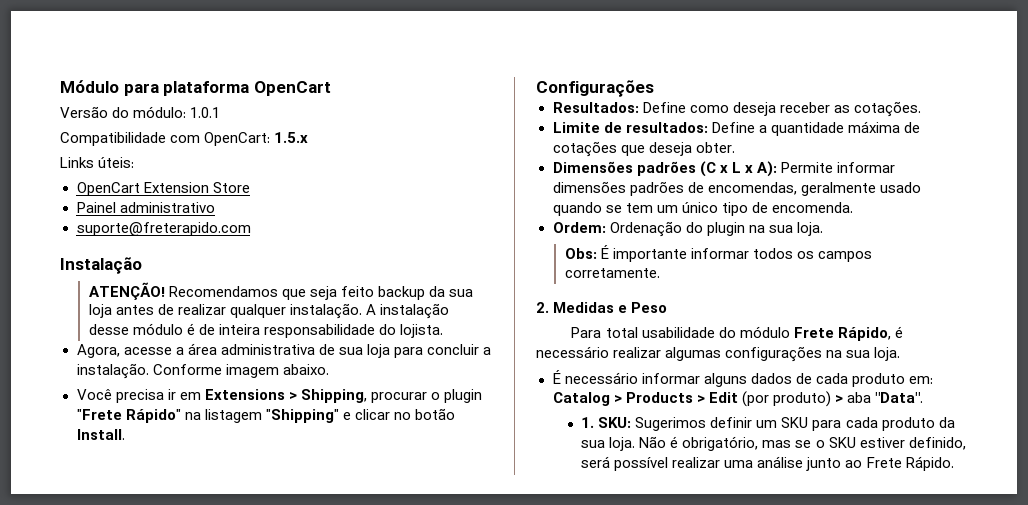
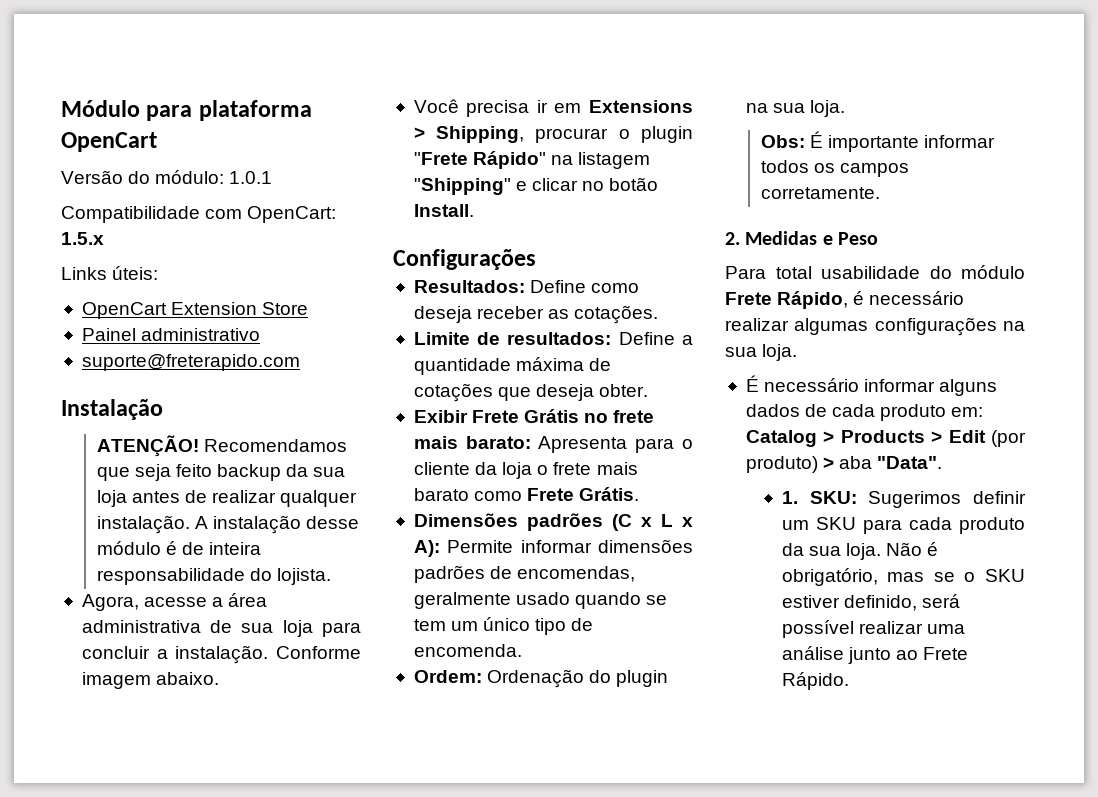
+ Exibir Frete Grátis no frete mais barato: Apresenta para o cliente da loja o frete mais barato como Frete Grátis.

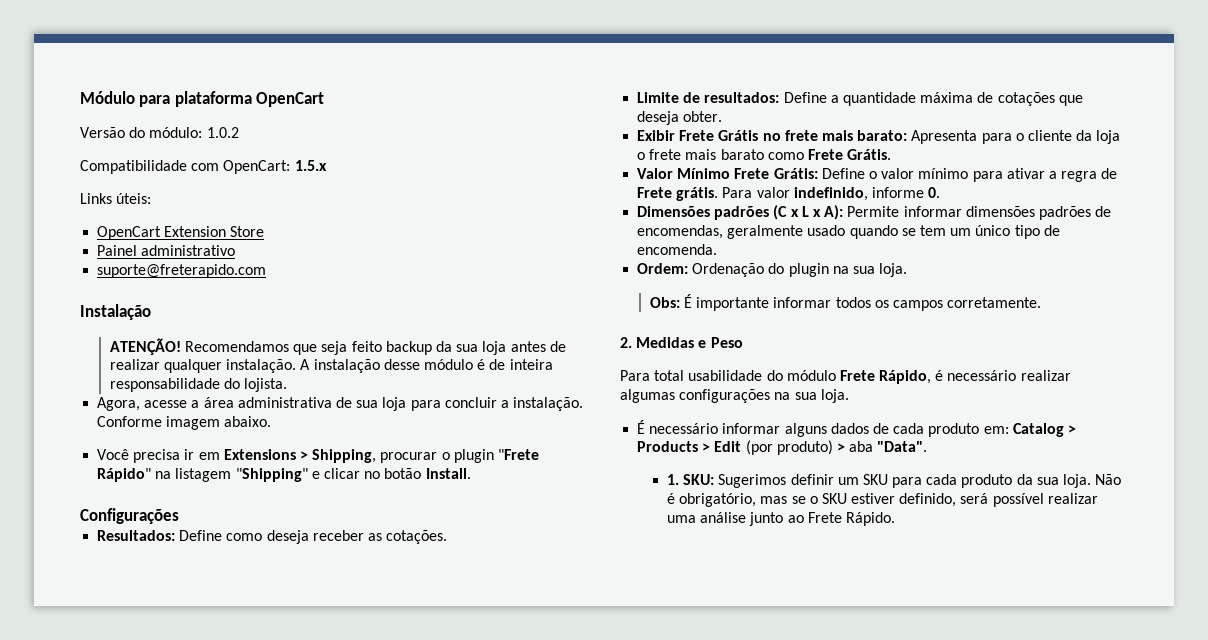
- Versão do módulo: 1.0.1
+ Versão do módulo: 1.0.2
+ Valor Mínimo Frete Grátis: Define o valor mínimo para ativar a regra de Frete grátis. Para valor indefinido, informe 0.

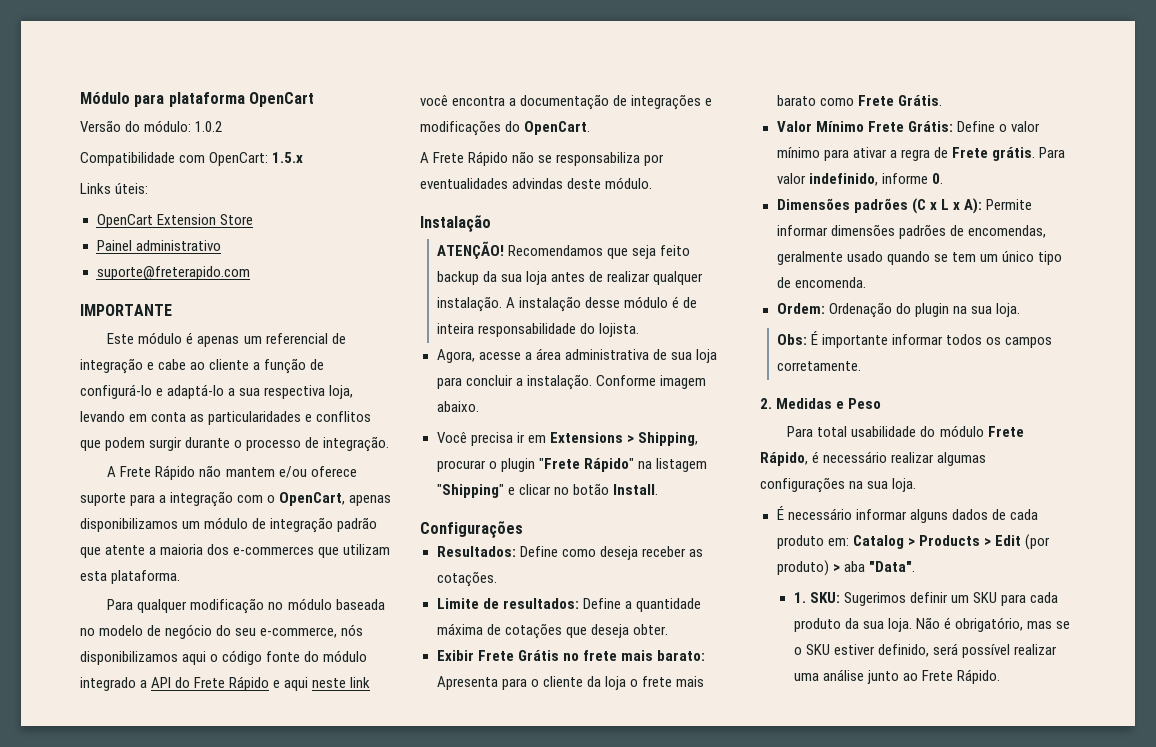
+ IMPORTANTE
+ Este módulo é apenas um referencial de integração e cabe ao cliente a função de configurá-lo e adaptá-lo a sua respectiva loja, levando em conta as particularidades e conflitos que podem surgir durante o processo de integração.
+ A Frete Rápido não mantem e/ou oferece suporte para a integração com o OpenCart, apenas disponibilizamos um módulo de integração padrão que atente a maioria dos e-commerces que utilizam esta plataforma.
+ Para qualquer modificação no módulo baseada no modelo de negócio do seu e-commerce, nós disponibilizamos aqui o código fonte do módulo integrado a API do Frete Rápido e aqui neste link você encontra a documentação de integrações e modificações do OpenCart.
+ A Frete Rápido não se responsabiliza por eventualidades advindas deste módulo.

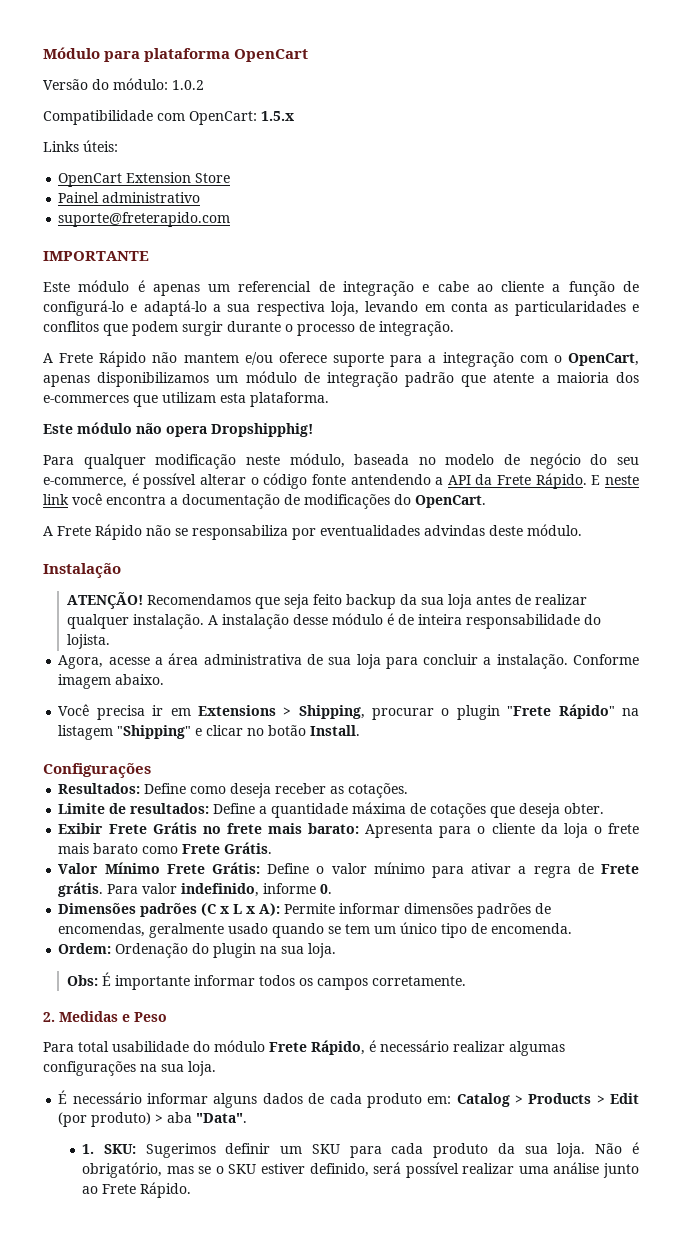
+ Este módulo não opera Dropshipphig!
- Para qualquer modificação no módulo baseada no modelo de negócio do seu e-commerce, nós disponibilizamos aqui o código fonte do módulo integrado a API do Frete Rápido e aqui neste link você encontra a documentação de integrações e modificações do OpenCart.
+ Para qualquer modificação neste módulo, baseada no modelo de negócio do seu e-commerce, é possível alterar o código fonte antendendo a API da Frete Rápido. E neste link você encontra a documentação de modificações do OpenCart.

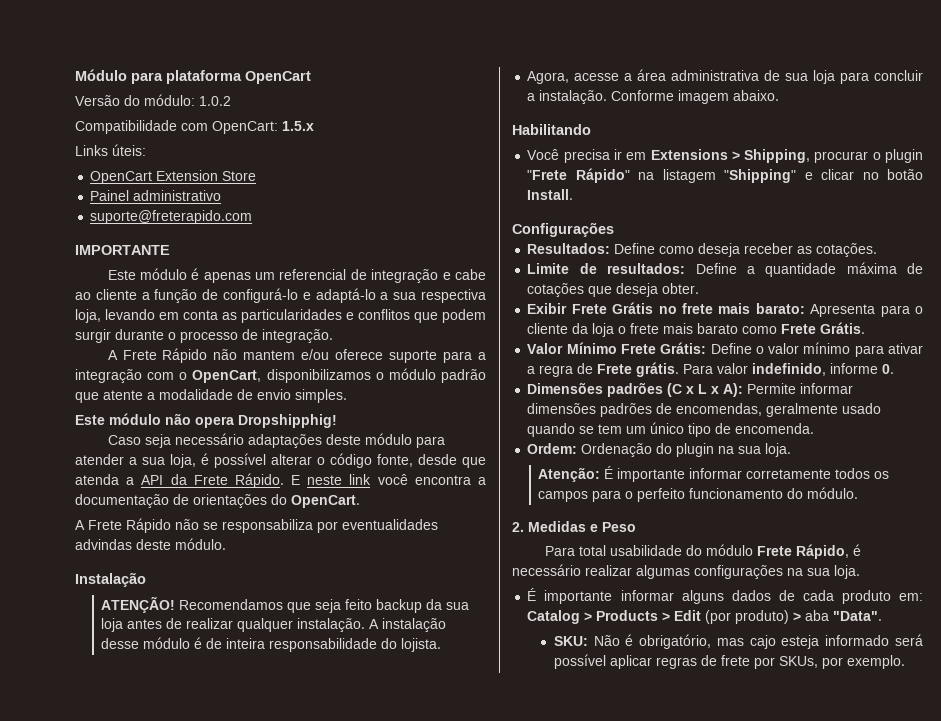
- A Frete Rápido não mantem e/ou oferece suporte para a integração com o OpenCart, apenas disponibilizamos um módulo de integração padrão que atente a maioria dos e-commerces que utilizam esta plataforma.
+ A Frete Rápido não mantem e/ou oferece suporte para a integração com o OpenCart, disponibilizamos o módulo padrão que atente a modalidade de envio simples.
- Para qualquer modificação neste módulo, baseada no modelo de negócio do seu e-commerce, é possível alterar o código fonte antendendo a API da Frete Rápido.
+ Caso seja necessário adaptações deste módulo para atender a sua loja, é possível alterar o código fonte, desde que atenda a API da Frete Rápido.
- E neste link você encontra a documentação de modificações do OpenCart.
+ E neste link você encontra a documentação de orientações do OpenCart.
+ Habilitando
- Obs: É importante informar todos os campos corretamente.
+ Atenção: É importante informar corretamente todos os campos para o perfeito funcionamento do módulo.
- É necessário informar alguns dados de cada produto em: Catalog > Products > Edit (por produto) > aba "Data".
+ É importante informar alguns dados de cada produto em: Catalog > Products > Edit (por produto) > aba "Data".
- 1. SKU: Sugerimos definir um SKU para cada produto da sua loja. Não é obrigatório, mas se o SKU estiver definido, será possível realizar uma análise junto ao Frete Rápido.
+ SKU: Não é obrigatório, mas cajo esteja informado será possível aplicar regras de frete por SKUs, por exemplo.

